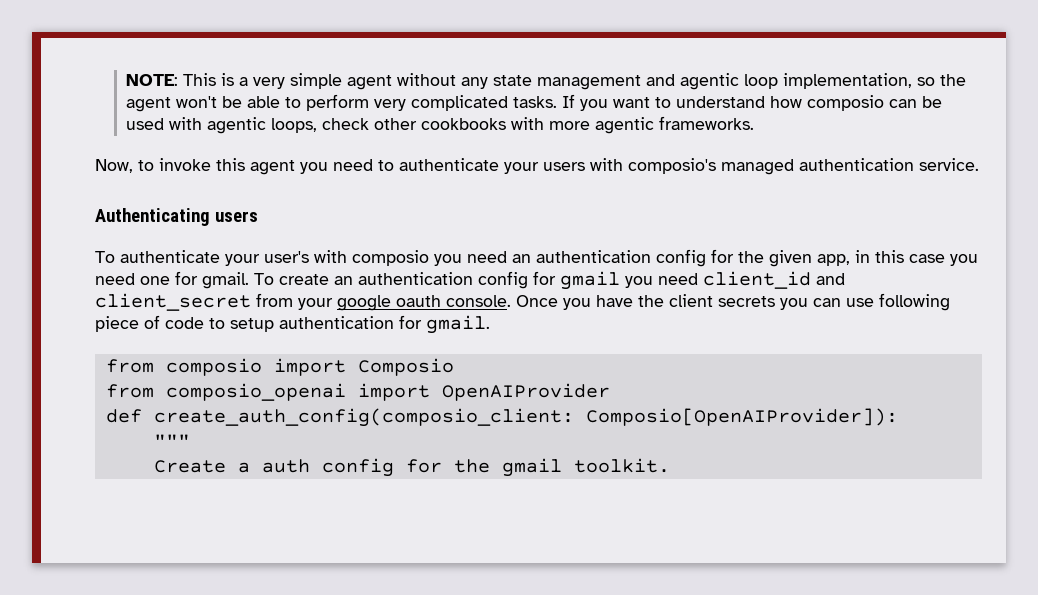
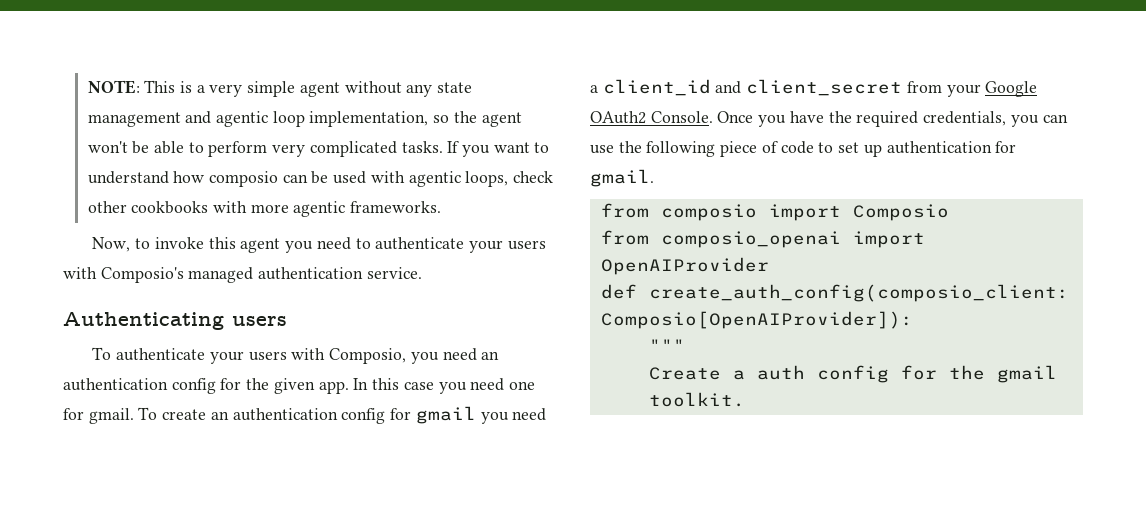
- Now, to invoke this agent you need to authenticate your users with composio's managed authentication service.
+ Now, to invoke this agent you need to authenticate your users with Composio's managed authentication service.
- To authenticate your user's with composio you need an authentication config for the given app, in this case you need one for gmail.
+ To authenticate your users with Composio, you need an authentication config for the given app. In this case you need one for gmail.
- To create an authentication config for gmail you need client_id and client_secret from your google oauth console.
+ To create an authentication config for gmail you need a client_id and client_secret from your Google OAuth2 Console.
- Once you have the client secrets you can use following piece of code to setup authentication for gmail.
+ Once you have the required credentials, you can use the following piece of code to set up authentication for gmail.

